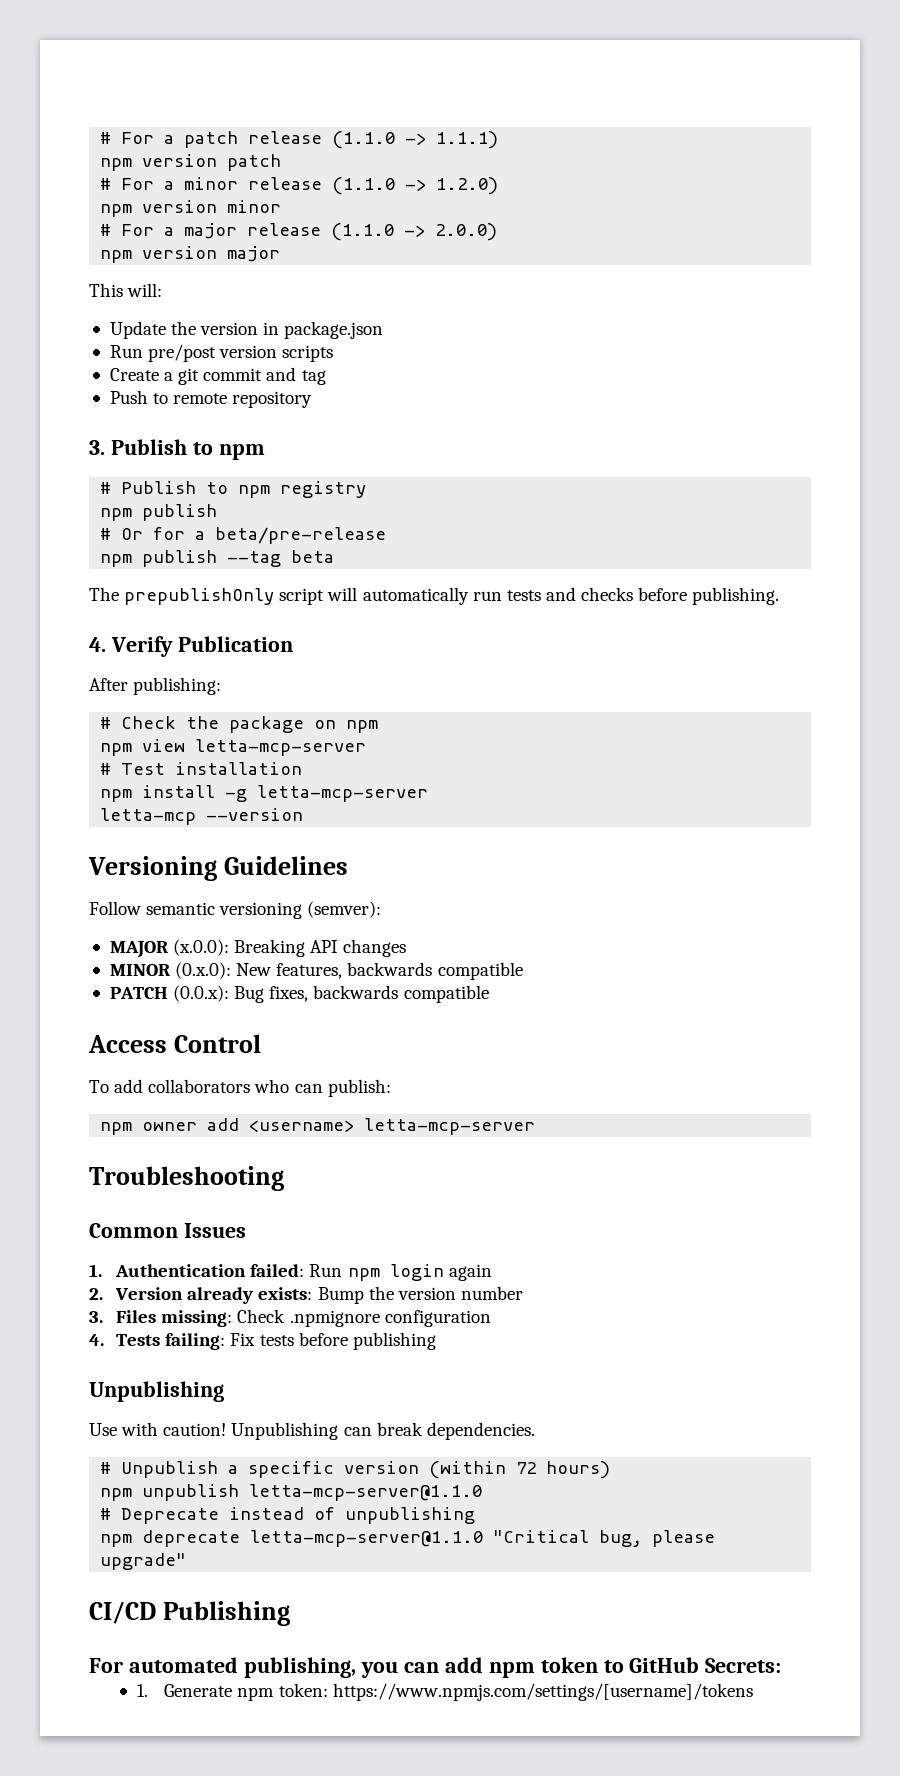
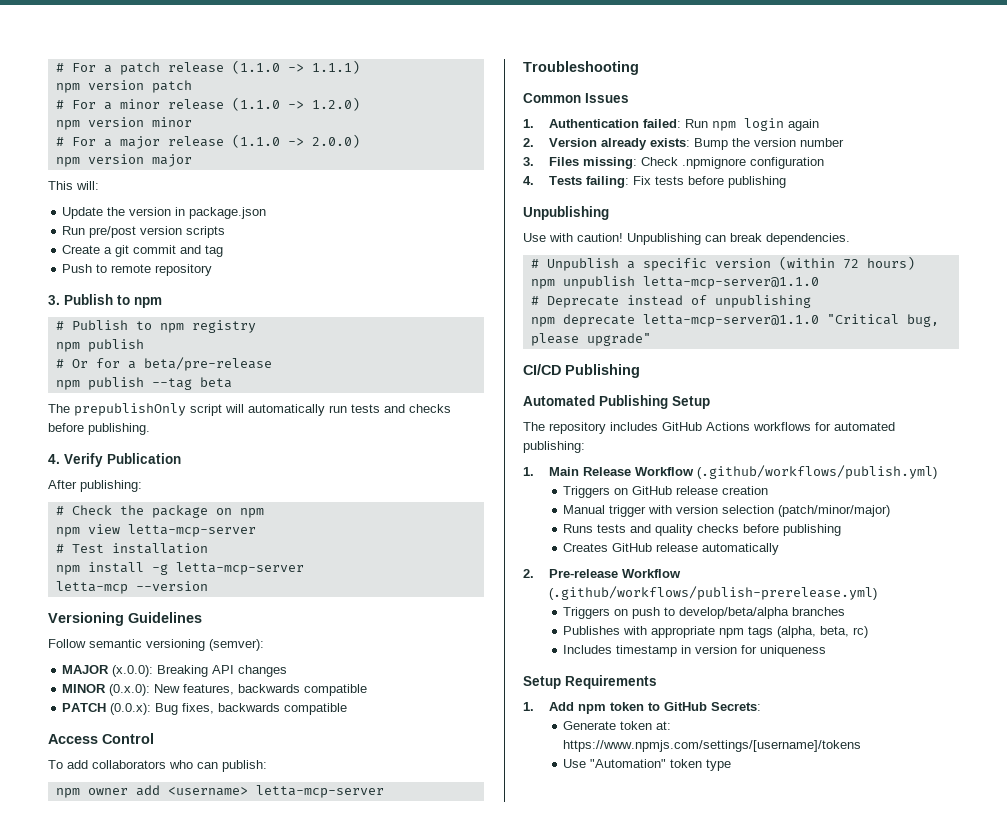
- For automated publishing, you can add npm token to GitHub Secrets:
+ Automated Publishing Setup
+ The repository includes GitHub Actions workflows for automated publishing:
+ 1. Main Release Workflow (.github/workflows/publish.yml)
+ Triggers on GitHub release creation
+ Manual trigger with version selection (patch/minor/major)
+ Runs tests and quality checks before publishing
+ Creates GitHub release automatically
+ 2. Pre-release Workflow (.github/workflows/publish-prerelease.yml)
+ Triggers on push to develop/beta/alpha branches
+ Publishes with appropriate npm tags (alpha, beta, rc)
+ Includes timestamp in version for uniqueness
+ Setup Requirements
+ 1. Add npm token to GitHub Secrets:
- 1. Generate npm token: https://www.npmjs.com/settings/[username]/tokens
+ Generate token at: https://www.npmjs.com/settings/[username]/tokens
+ Use "Automation" token type

